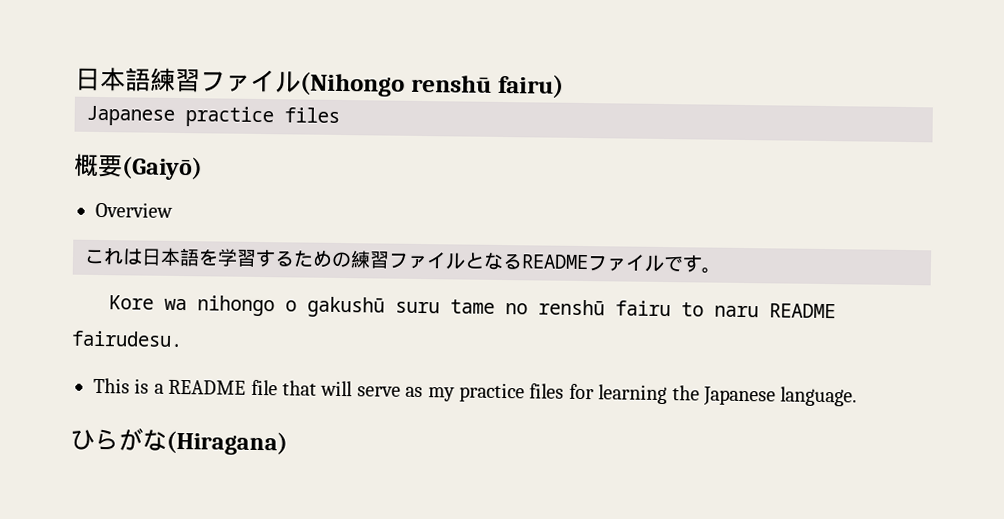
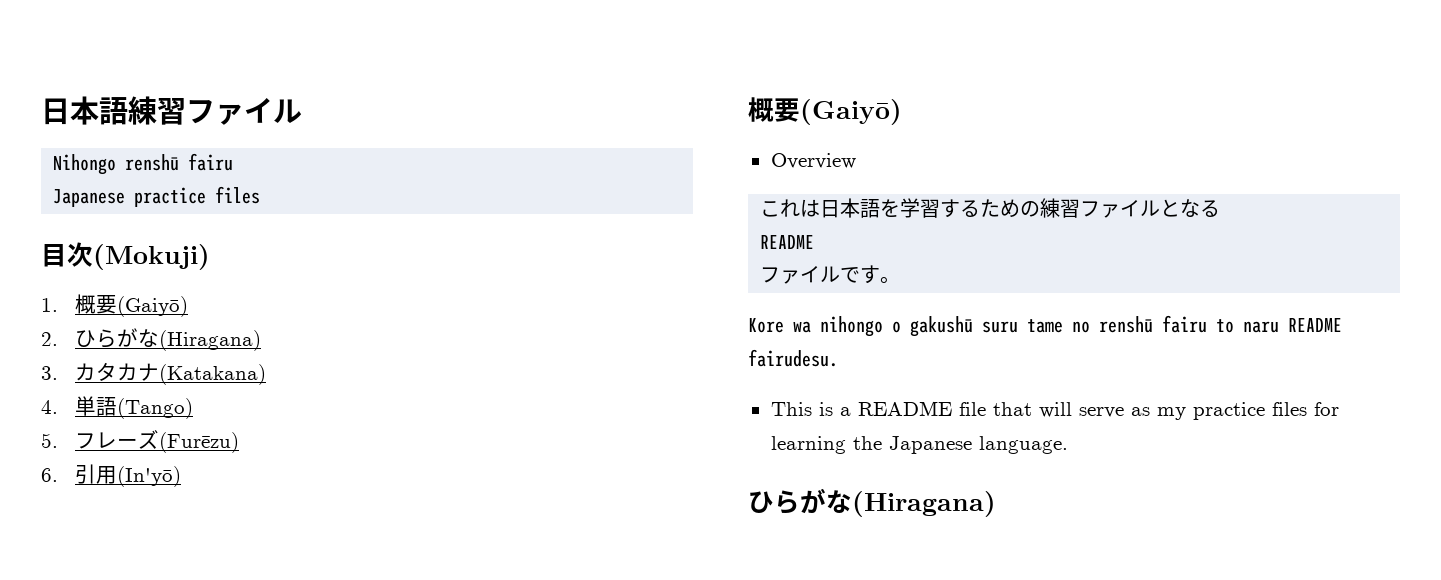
- 日本語練習ファイル(Nihongo renshū fairu)
+ 日本語練習ファイル
+ Nihongo renshū fairu
+ 目次(Mokuji)
+ 1.概要(Gaiyō)
+ 2.ひらがな(Hiragana)
+ 3.カタカナ(Katakana)
+ 4.単語(Tango)
+ 5.フレーズ(Furēzu)
+ 6.引用(In'yō)
- これは日本語を学習するための練習ファイルとなるREADMEファイルです。
+ これは日本語を学習するための練習ファイルとなる
+ README
+ ファイルです。

